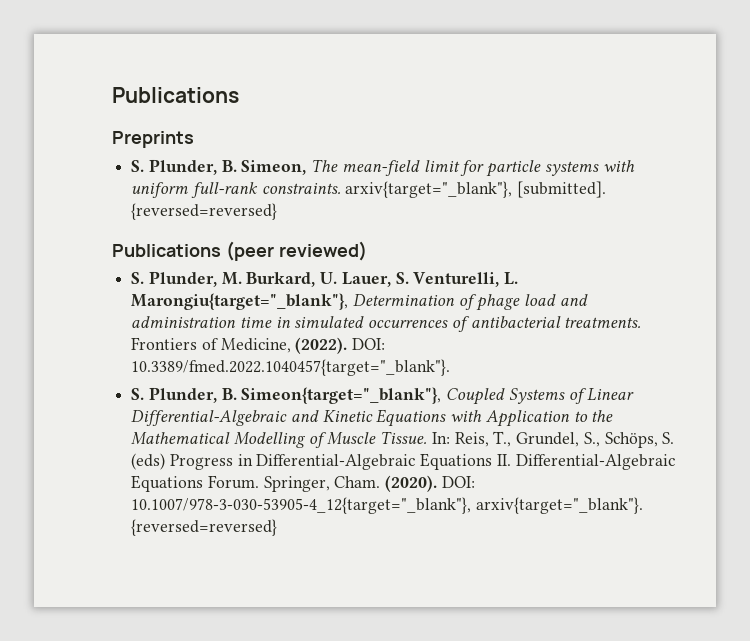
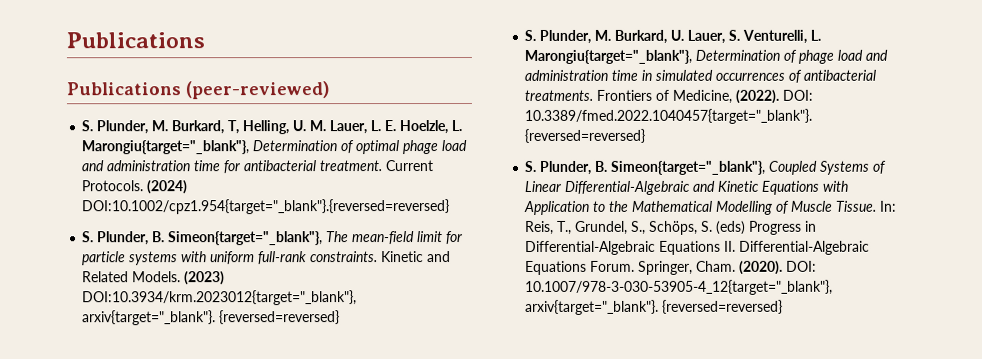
- Preprints
- S. Plunder, B. Simeon, The mean-field limit for particle systems with uniform full-rank constraints. arxiv{target="_blank"}, [submitted]. {reversed=reversed}
- Publications (peer reviewed)
+ Publications (peer-reviewed)
+ S. Plunder, M. Burkard, T, Helling, U. M. Lauer, L. E. Hoelzle, L. Marongiu{target="_blank"}, Determination of optimal phage load and administration time for antibacterial treatment. Current Protocols. (2024) DOI:10.1002/cpz1.954{target="_blank"}.{reversed=reversed}
+ S. Plunder, B. Simeon{target="_blank"}, The mean-field limit for particle systems with uniform full-rank constraints. Kinetic and Related Models. (2023) DOI:10.3934/krm.2023012{target="_blank"}, arxiv{target="_blank"}. {reversed=reversed}
- DOI: 10.3389/fmed.2022.1040457{target="_blank"}.
+ DOI: 10.3389/fmed.2022.1040457{target="_blank"}. {reversed=reversed}

